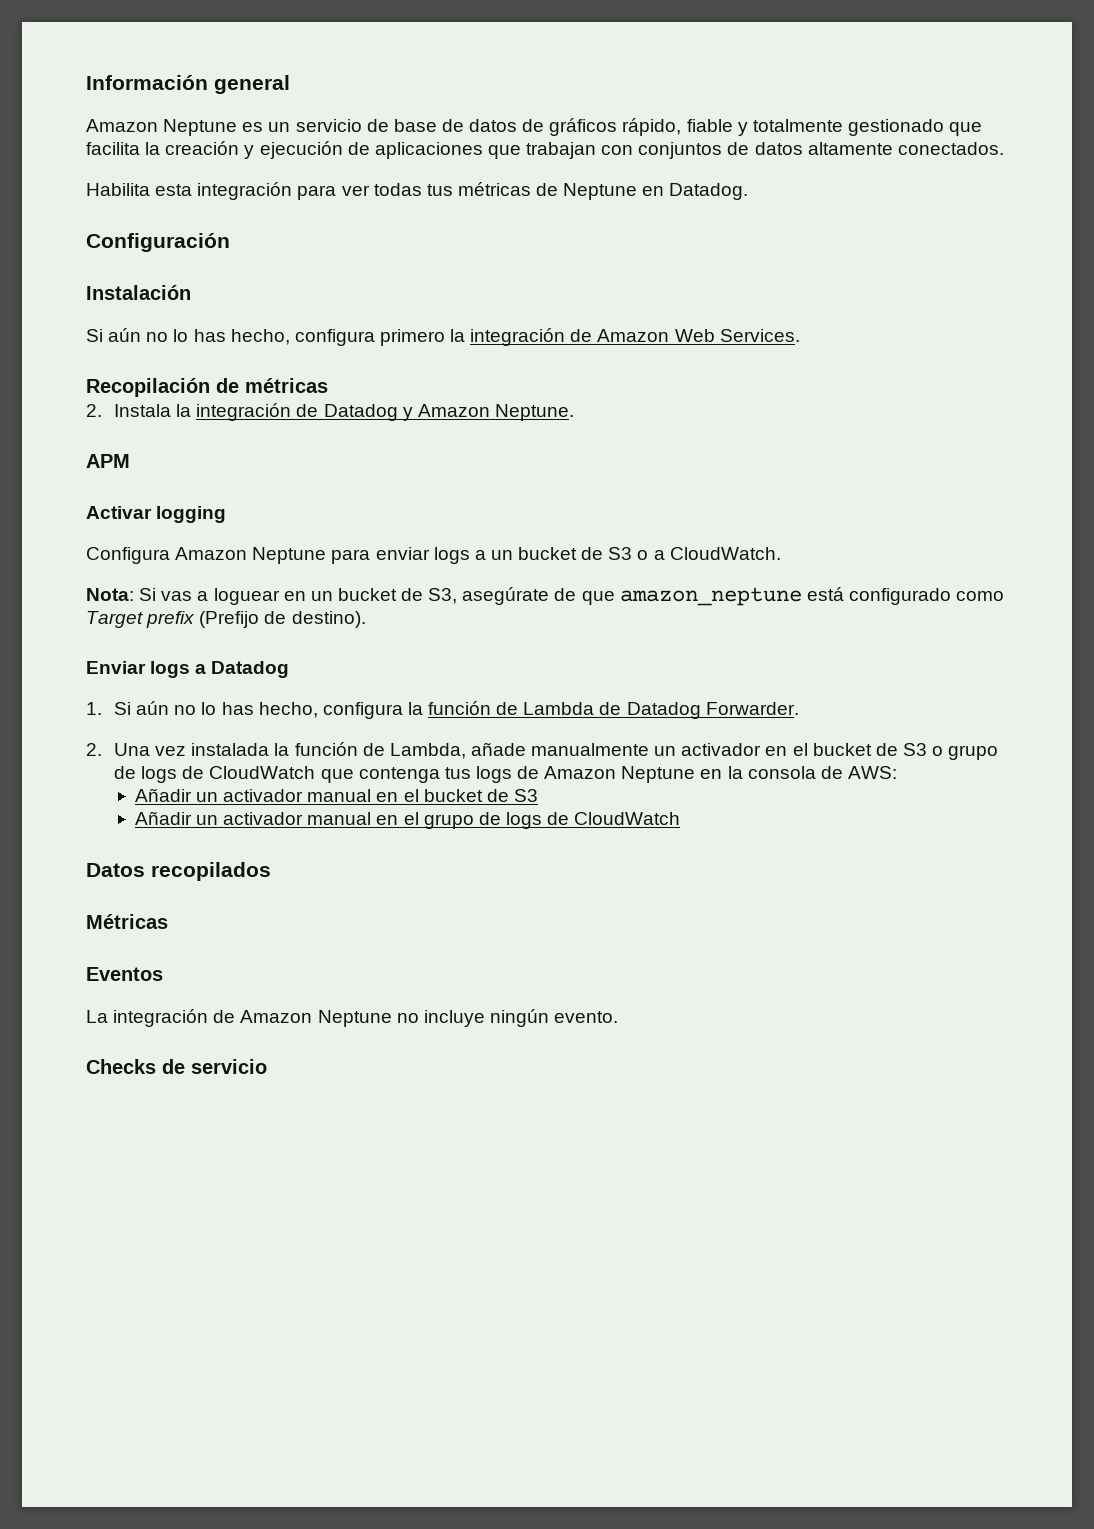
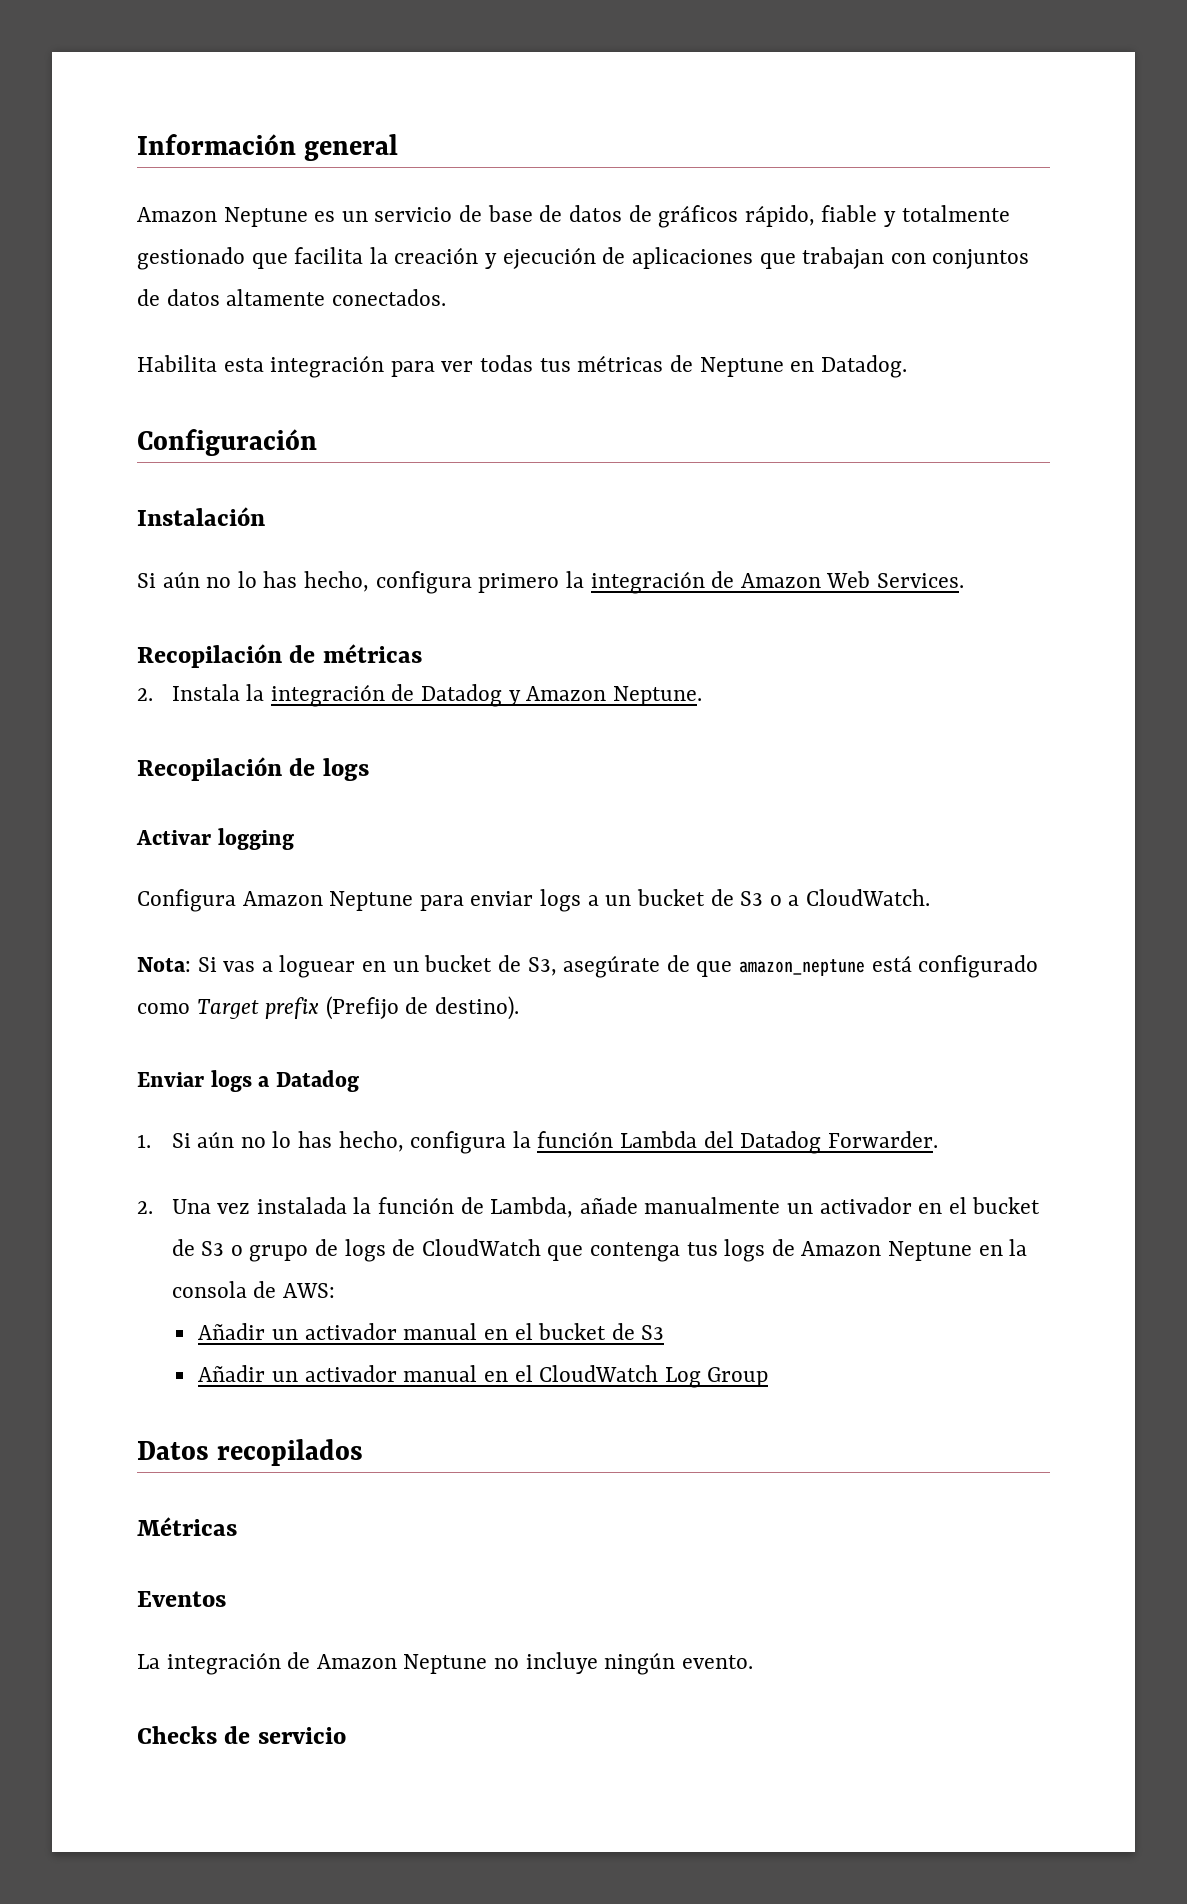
- APM
+ Recopilación de logs
- 1. Si aún no lo has hecho, configura la función de Lambda de Datadog Forwarder.
+ 1. Si aún no lo has hecho, configura la función Lambda del Datadog Forwarder.
- Añadir un activador manual en el grupo de logs de CloudWatch
+ Añadir un activador manual en el CloudWatch Log Group

